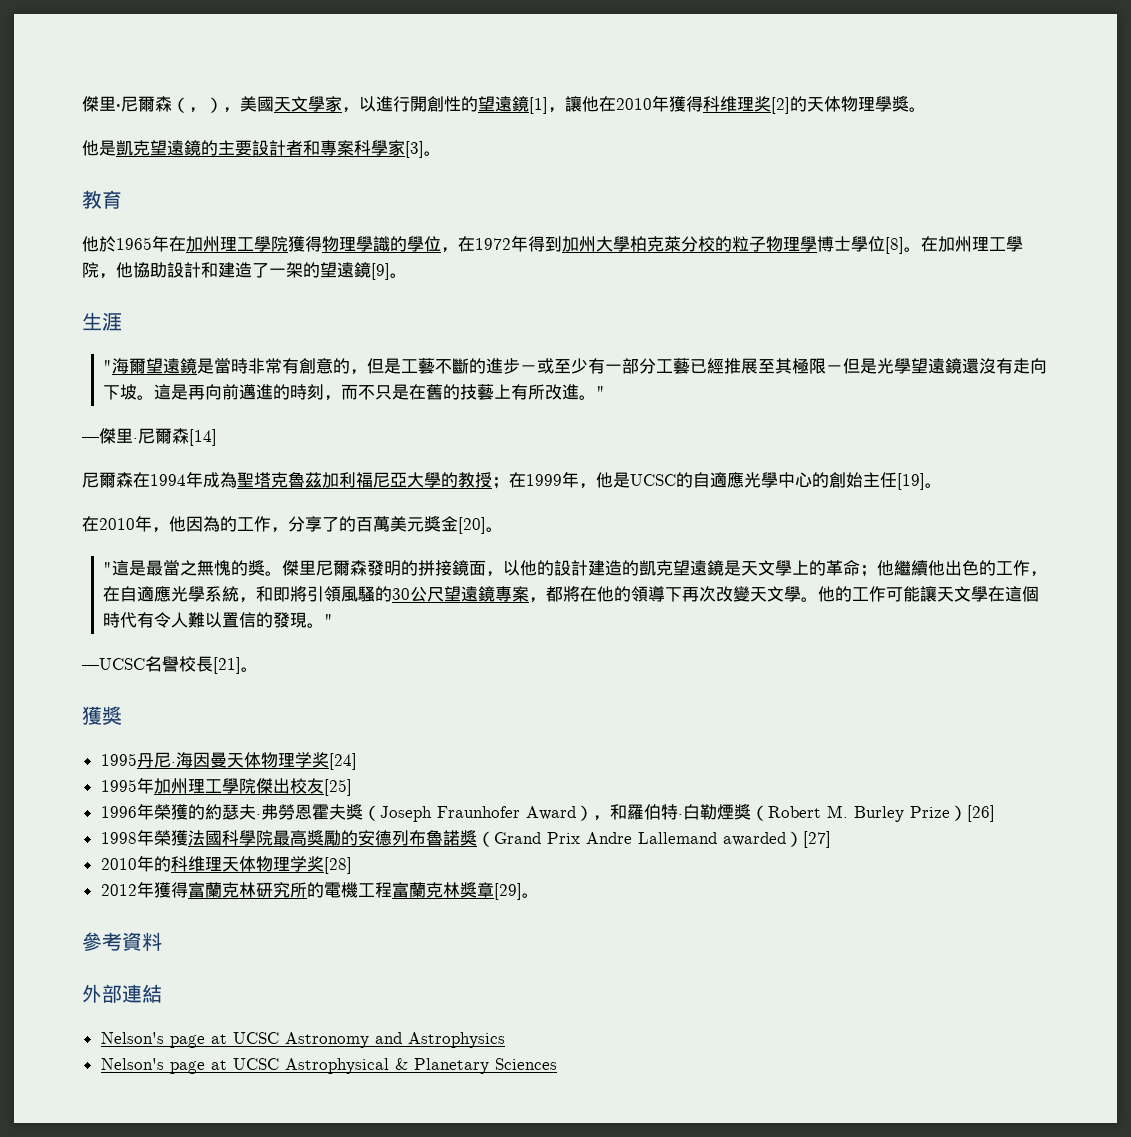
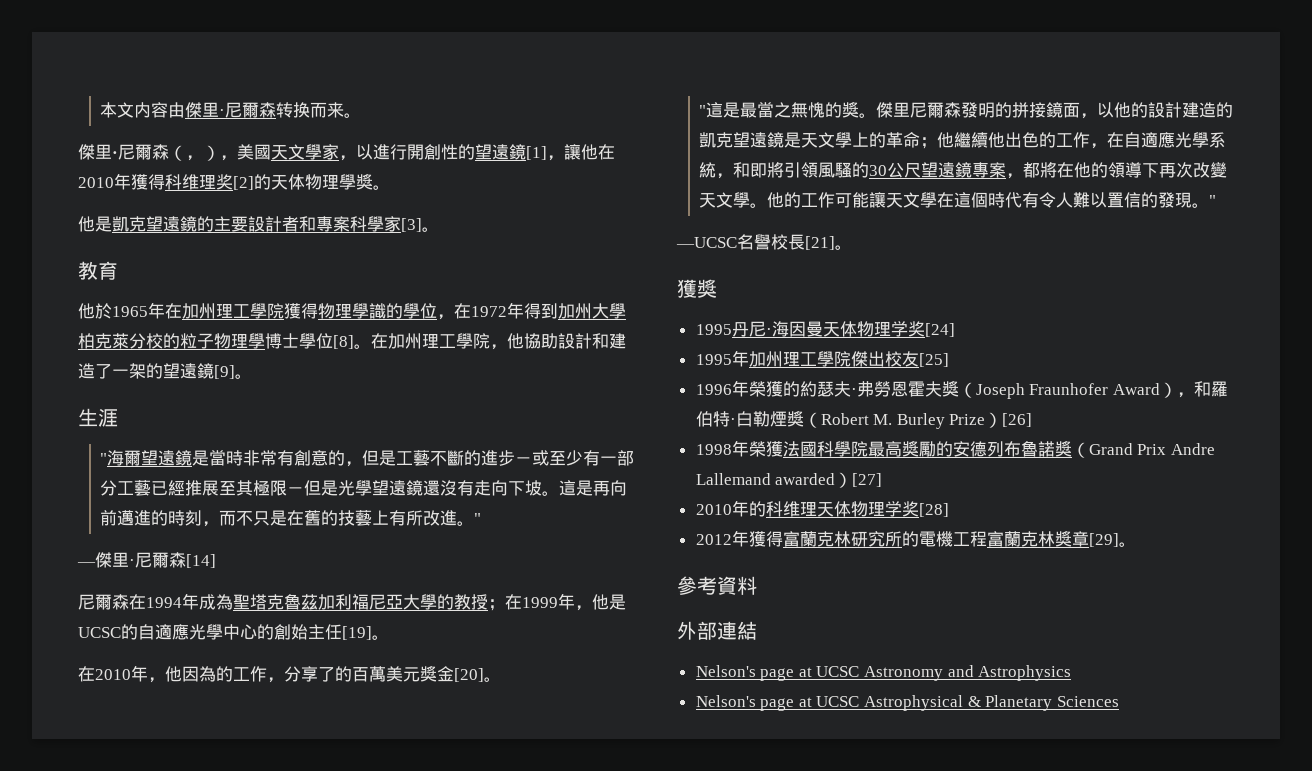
+ 本文内容由傑里·尼爾森转换而来。

